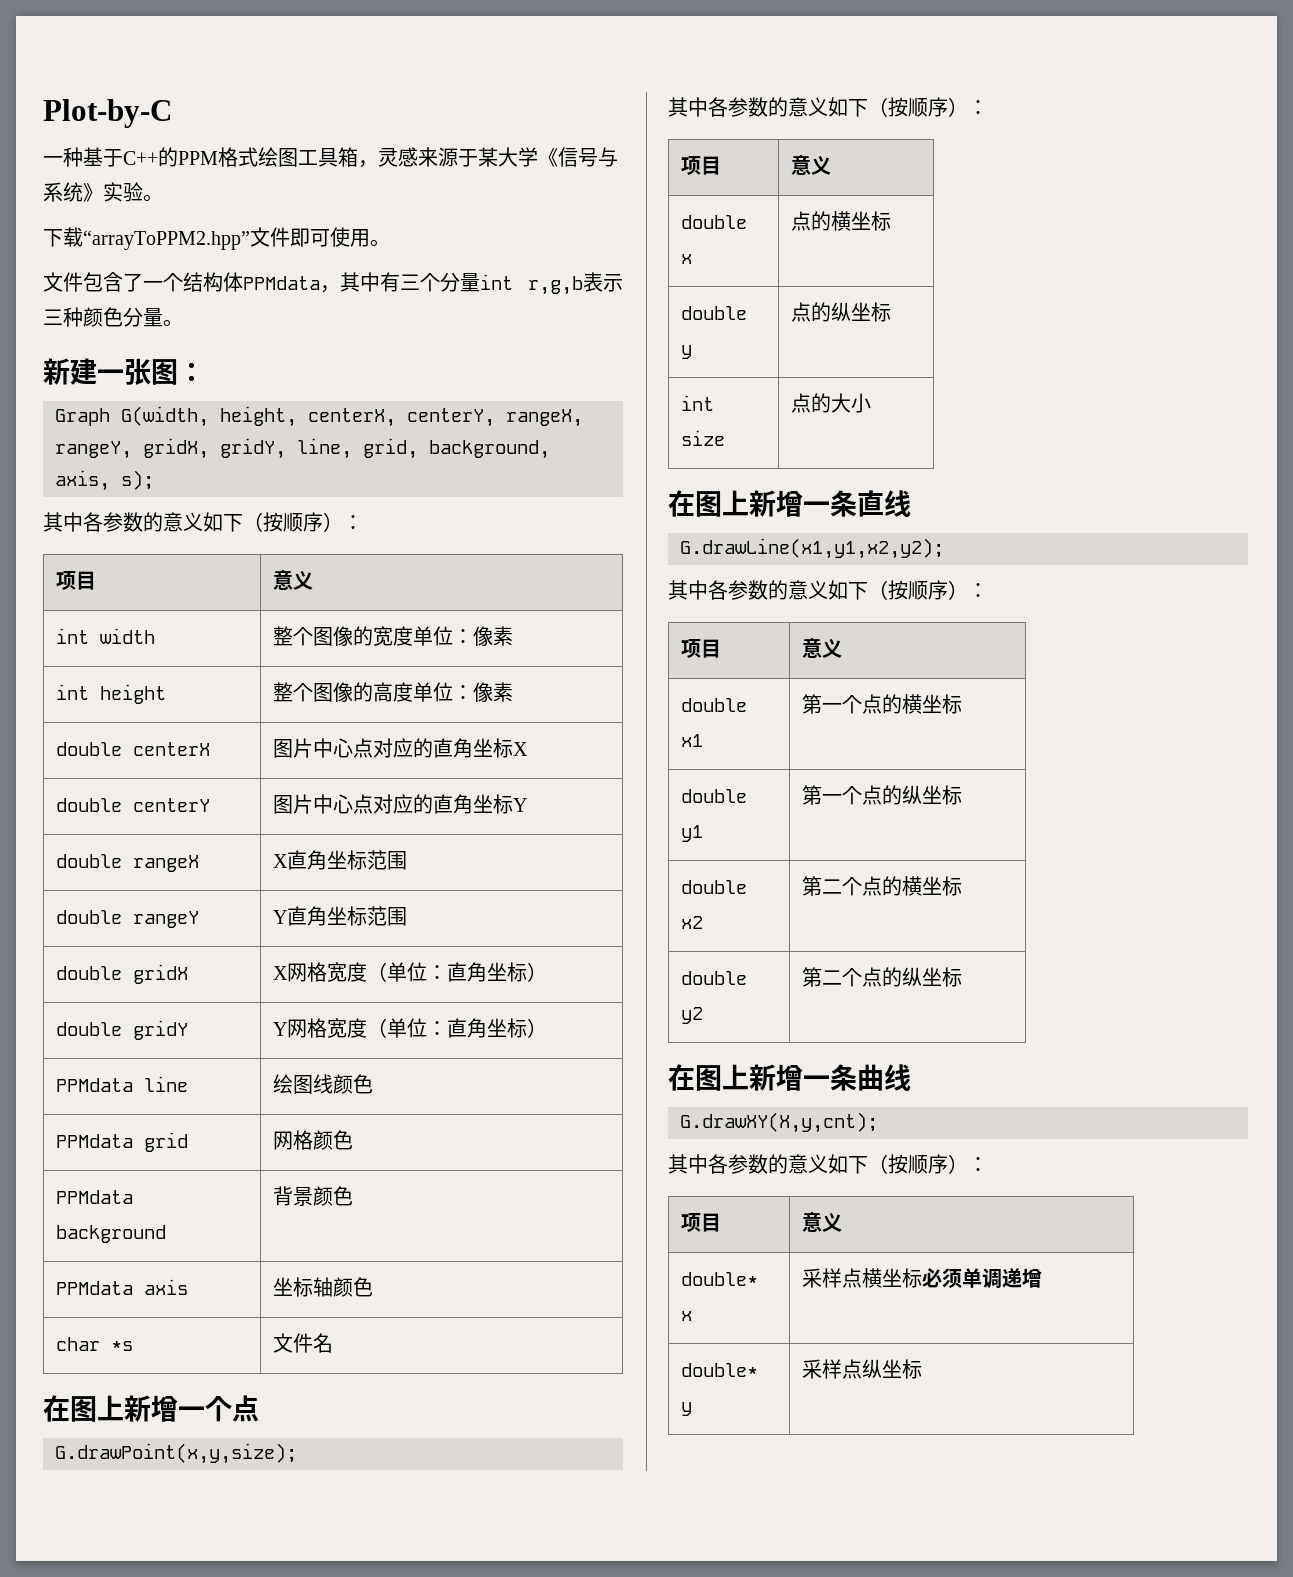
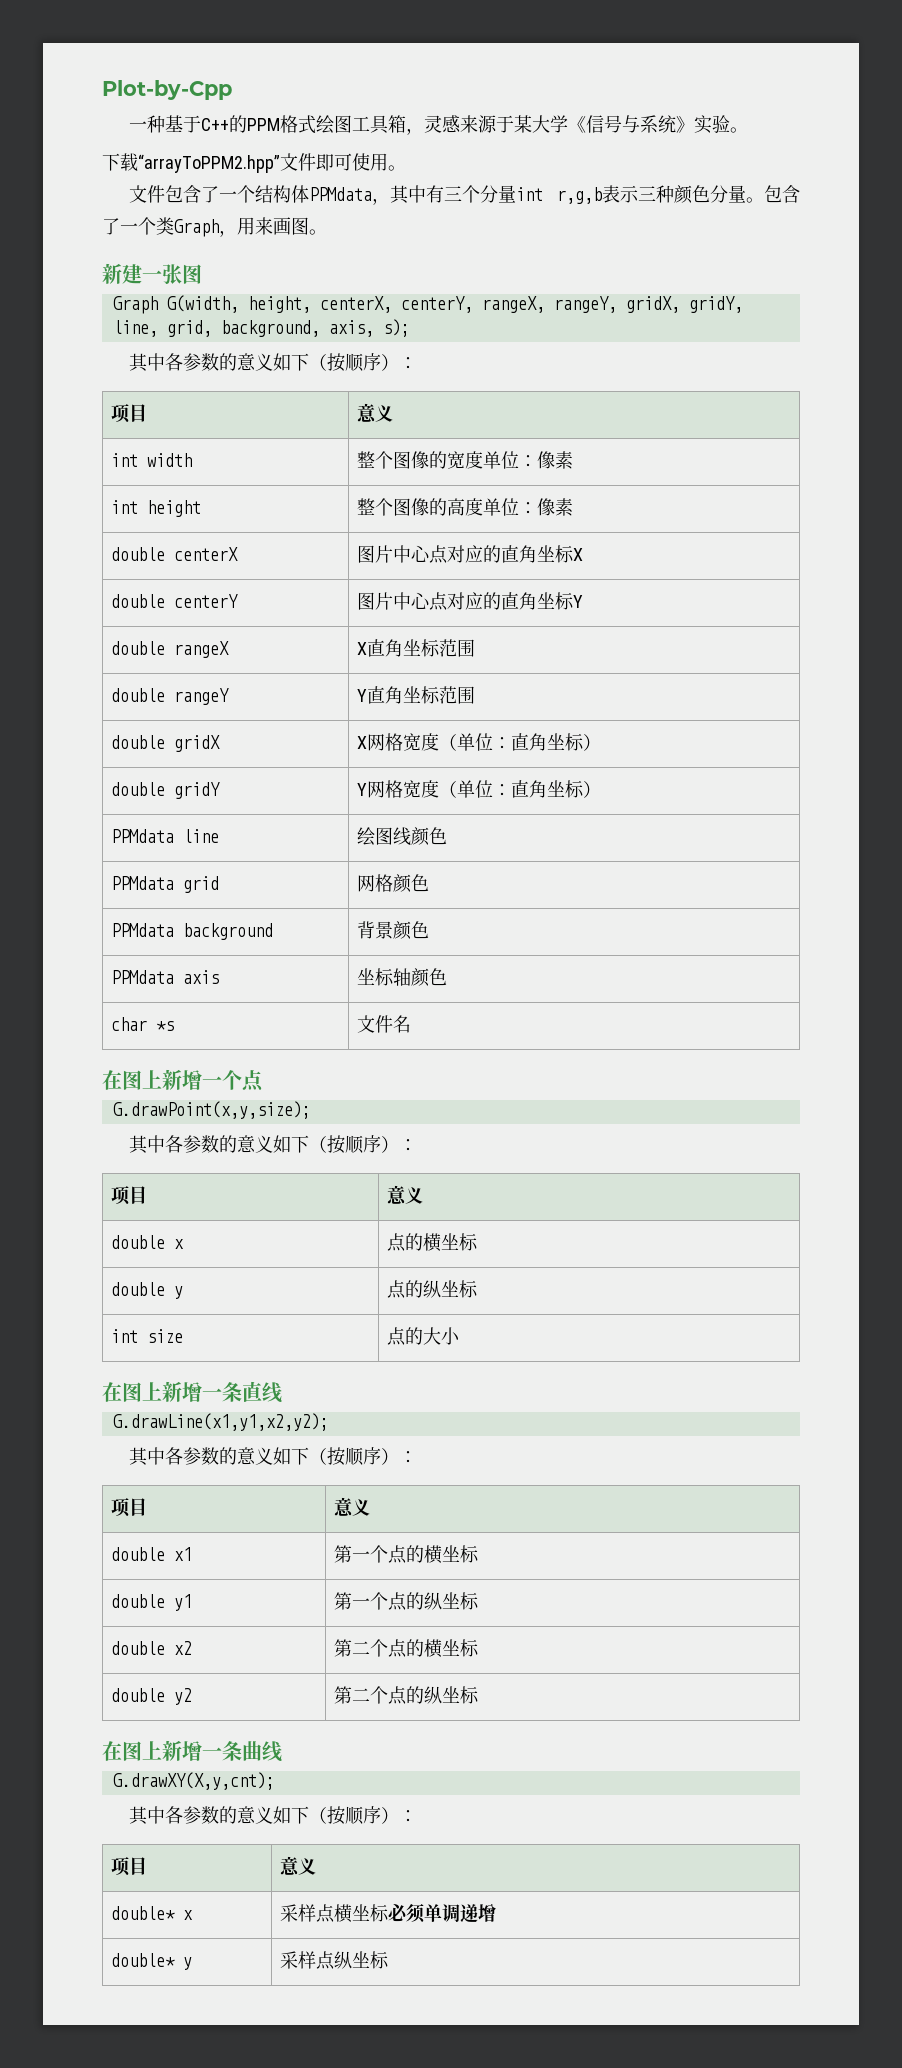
- Plot-by-C
+ Plot-by-Cpp
+ 包含了一个类Graph，用来画图。
- 新建一张图：
+ 新建一张图

